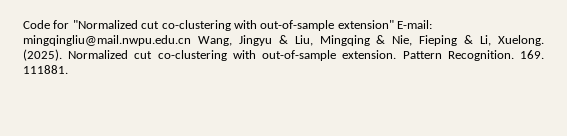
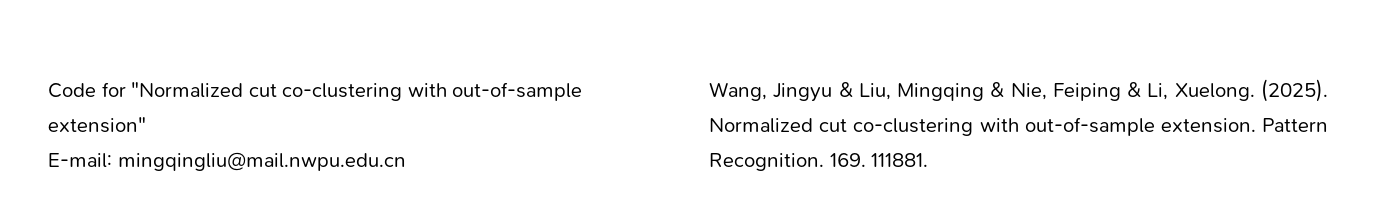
- Code for "Normalized cut co-clustering with out-of-sample extension" E-mail: mingqingliu@mail.nwpu.edu.cn Wang, Jingyu & Liu, Mingqing & Nie, Fieping & Li, Xuelong.
+ Code for "Normalized cut co-clustering with out-of-sample extension"
+ E-mail: mingqingliu@mail.nwpu.edu.cn
+ Wang, Jingyu & Liu, Mingqing & Nie, Feiping & Li, Xuelong.

